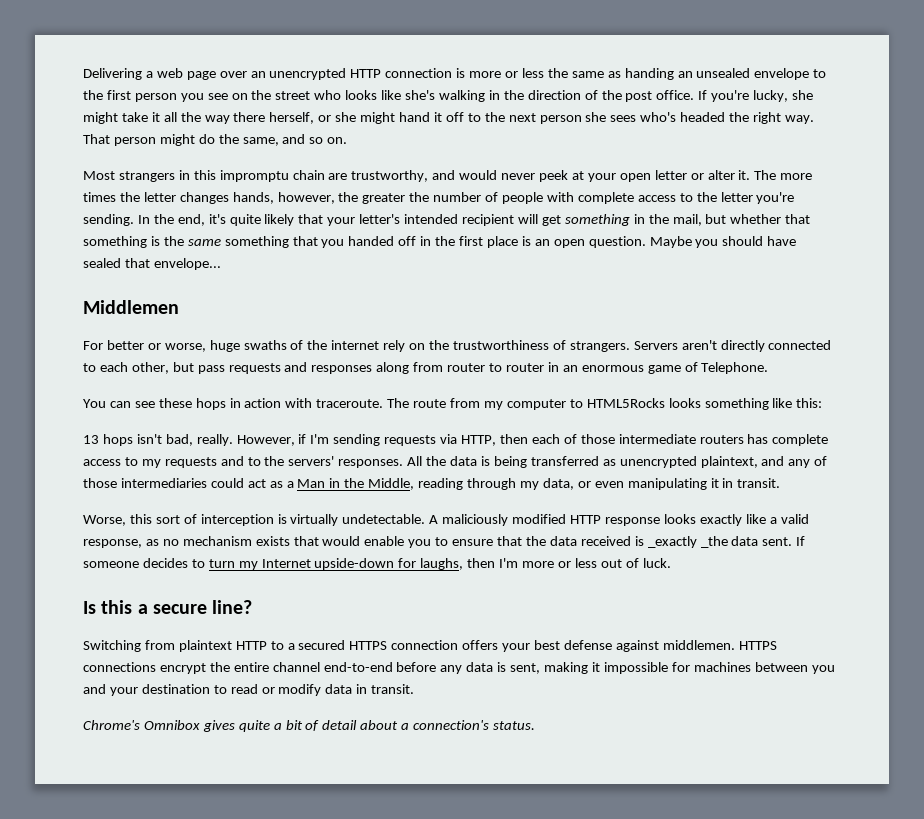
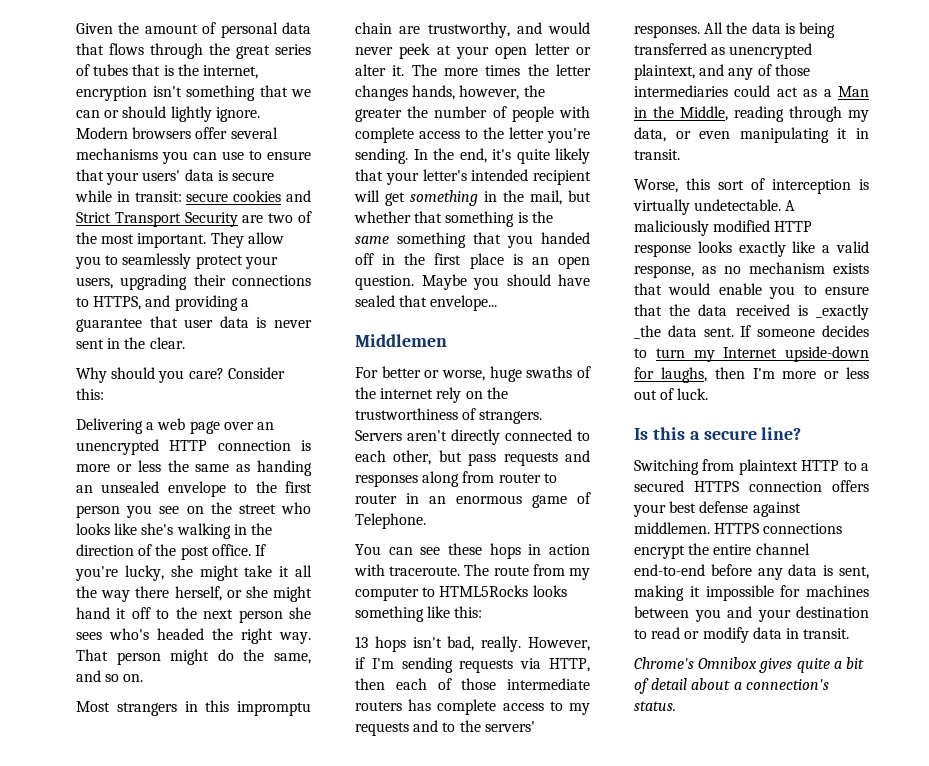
+ Given the amount of personal data that flows through the great series of tubes that is the internet, encryption isn't something that we can or should lightly ignore. Modern browsers offer several mechanisms you can use to ensure that your users' data is secure while in transit: secure cookies and Strict Transport Security are two of the most important. They allow you to seamlessly protect your users, upgrading their connections to HTTPS, and providing a guarantee that user data is never sent in the clear.
+ Why should you care? Consider this:

